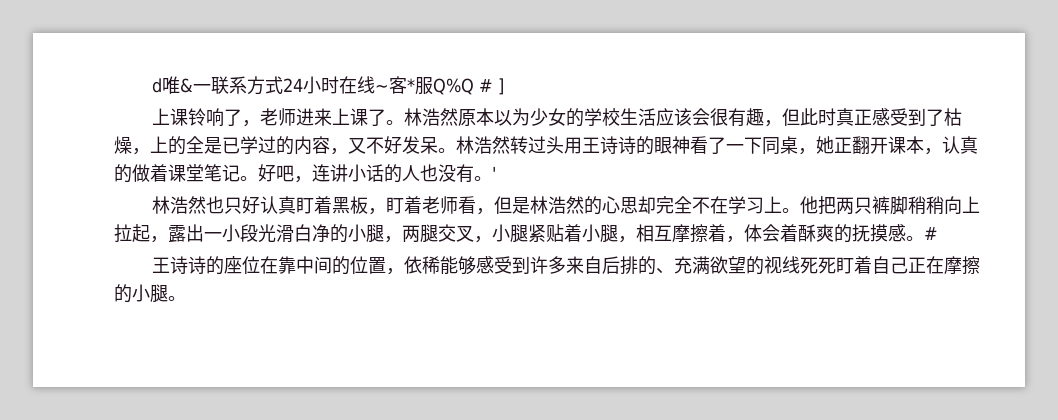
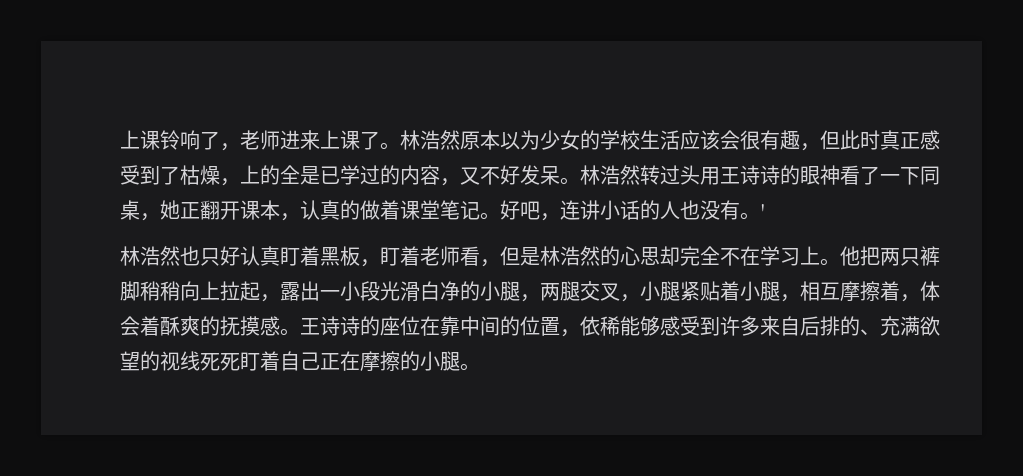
- d唯&一联系方式24小时在线~客*服Q%Q # ]
- 他把两只裤脚稍稍向上拉起，露出一小段光滑白净的小腿，两腿交叉，小腿紧贴着小腿，相互摩擦着，体会着酥爽的抚摸感。#
- 王诗诗的座位在靠中间的位置，依稀能够感受到许多来自后排的、充满欲望的视线死死盯着自己正在摩擦的小腿。
+ 他把两只裤脚稍稍向上拉起，露出一小段光滑白净的小腿，两腿交叉，小腿紧贴着小腿，相互摩擦着，体会着酥爽的抚摸感。王诗诗的座位在靠中间的位置，依稀能够感受到许多来自后排的、充满欲望的视线死死盯着自己正在摩擦的小腿。

